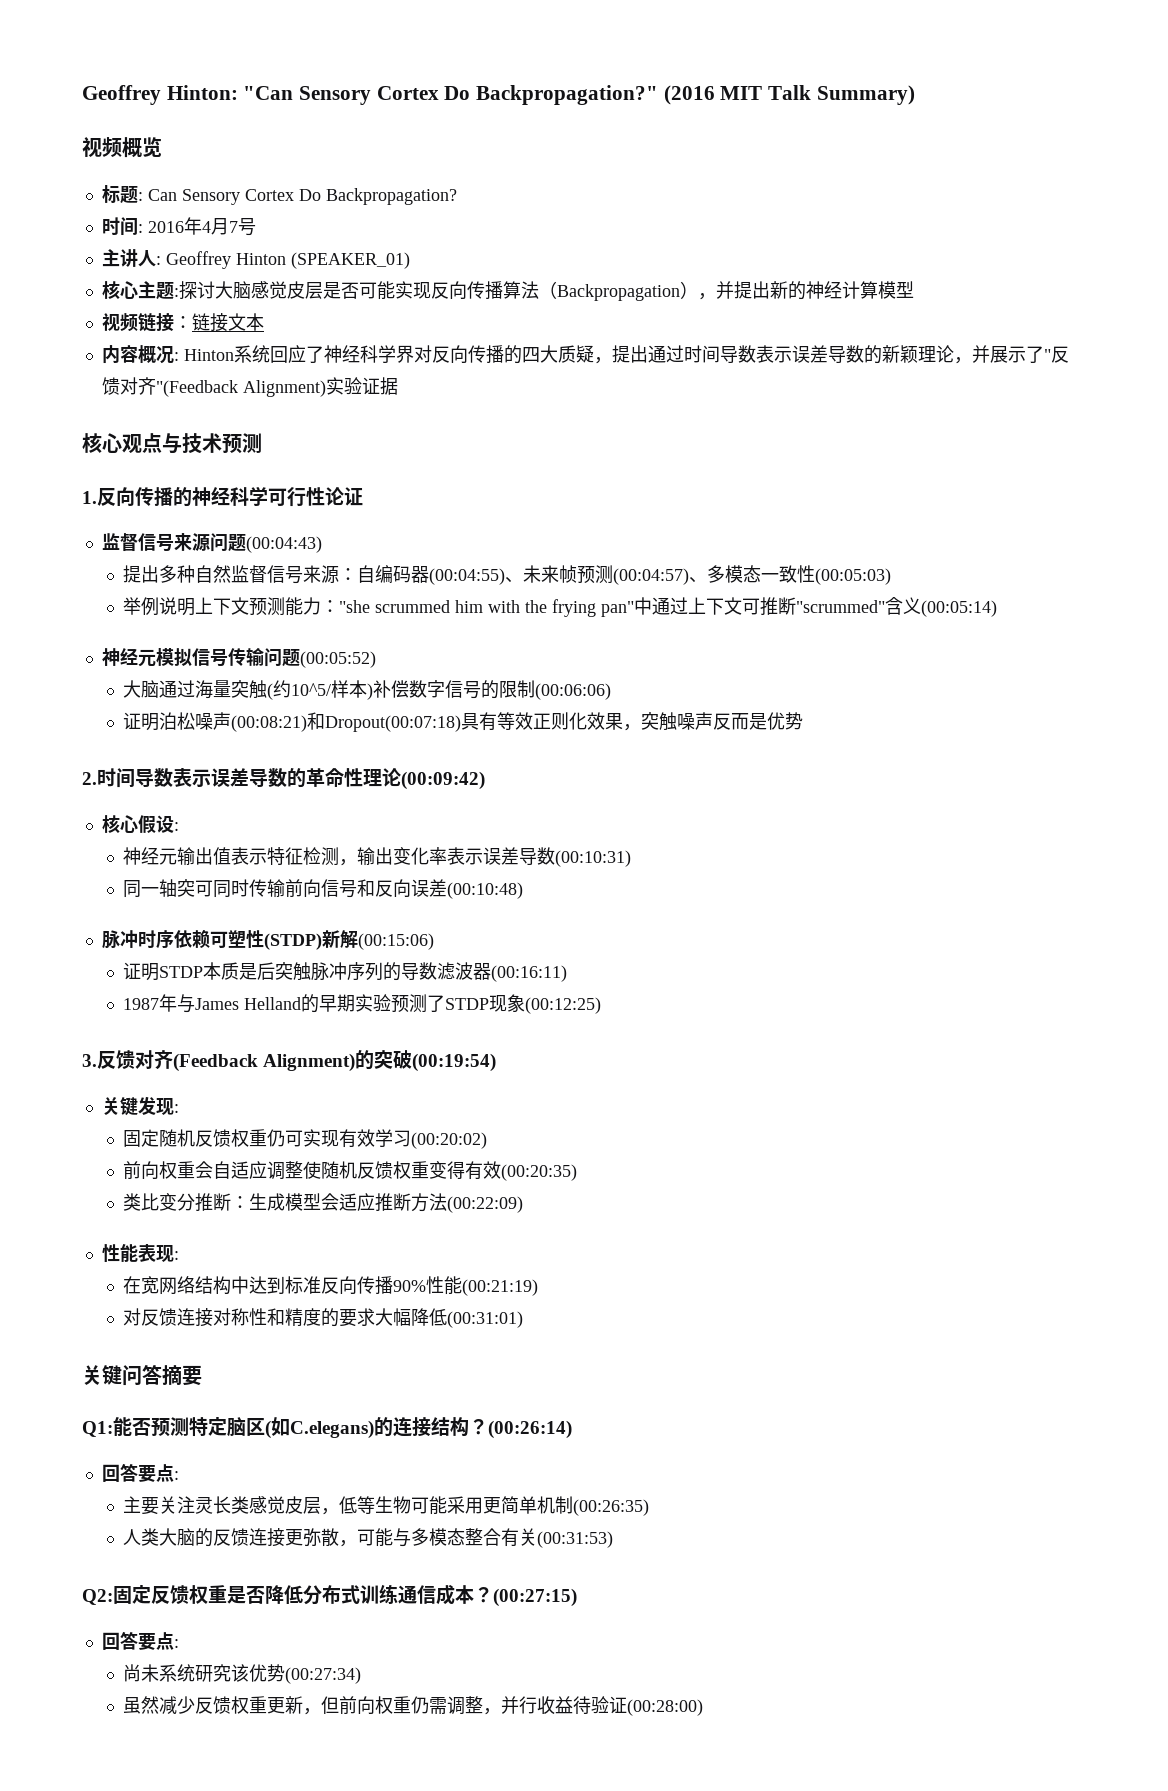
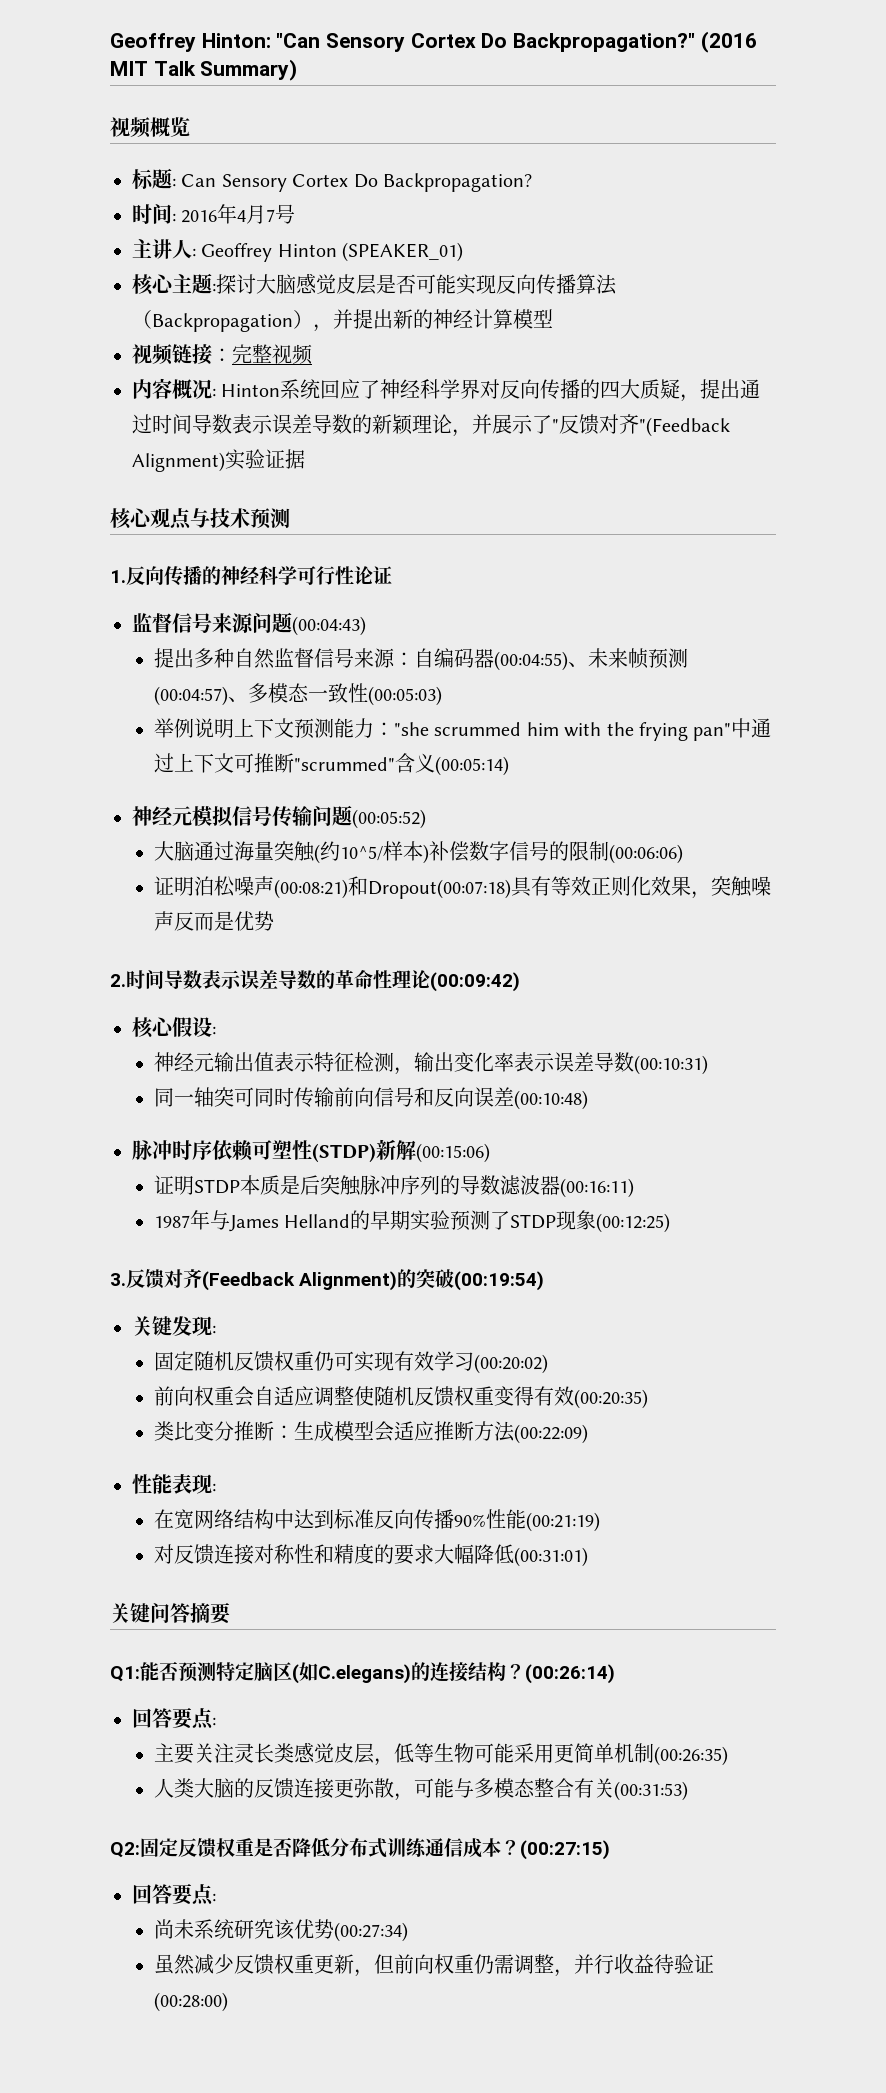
- 视频链接：链接文本
+ 视频链接：完整视频

